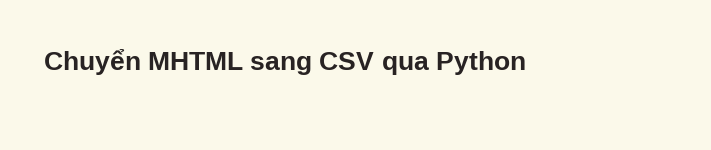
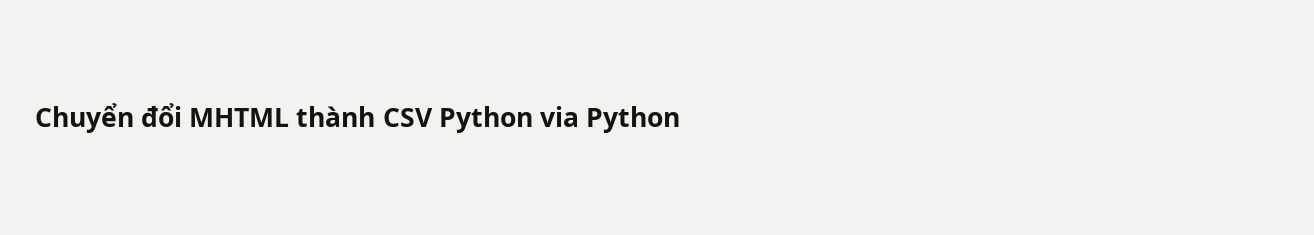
- Chuyển MHTML sang CSV qua Python
+ Chuyển đổi MHTML thành CSV Python via Python

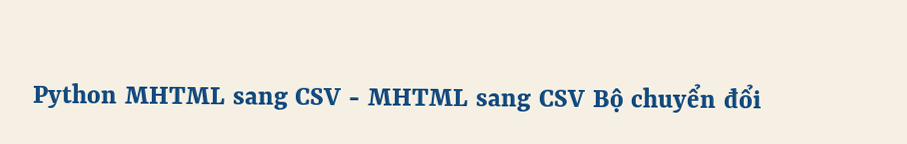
- Chuyển đổi MHTML thành CSV Python via Python
+ Python MHTML sang CSV - MHTML sang CSV Bộ chuyển đổi

